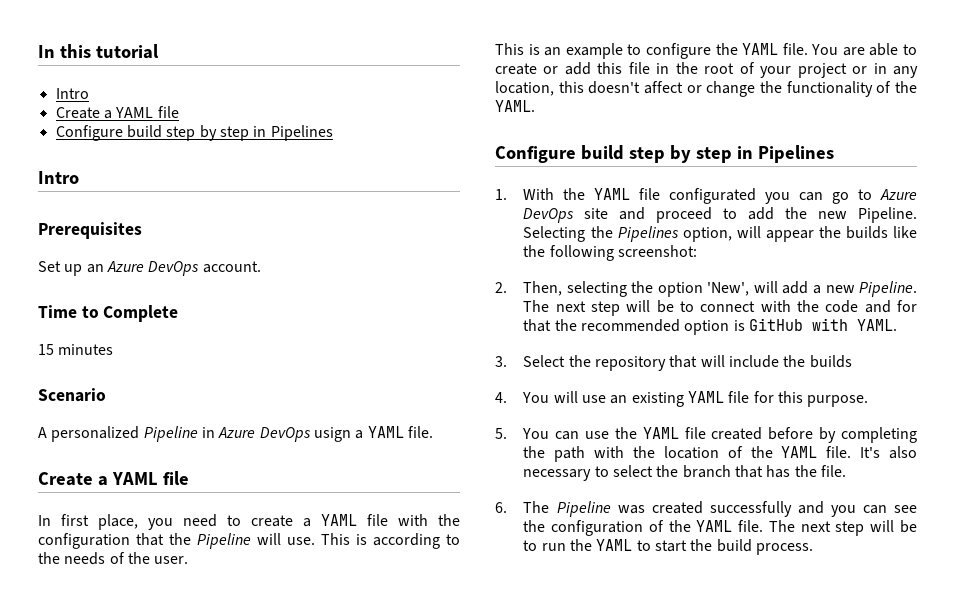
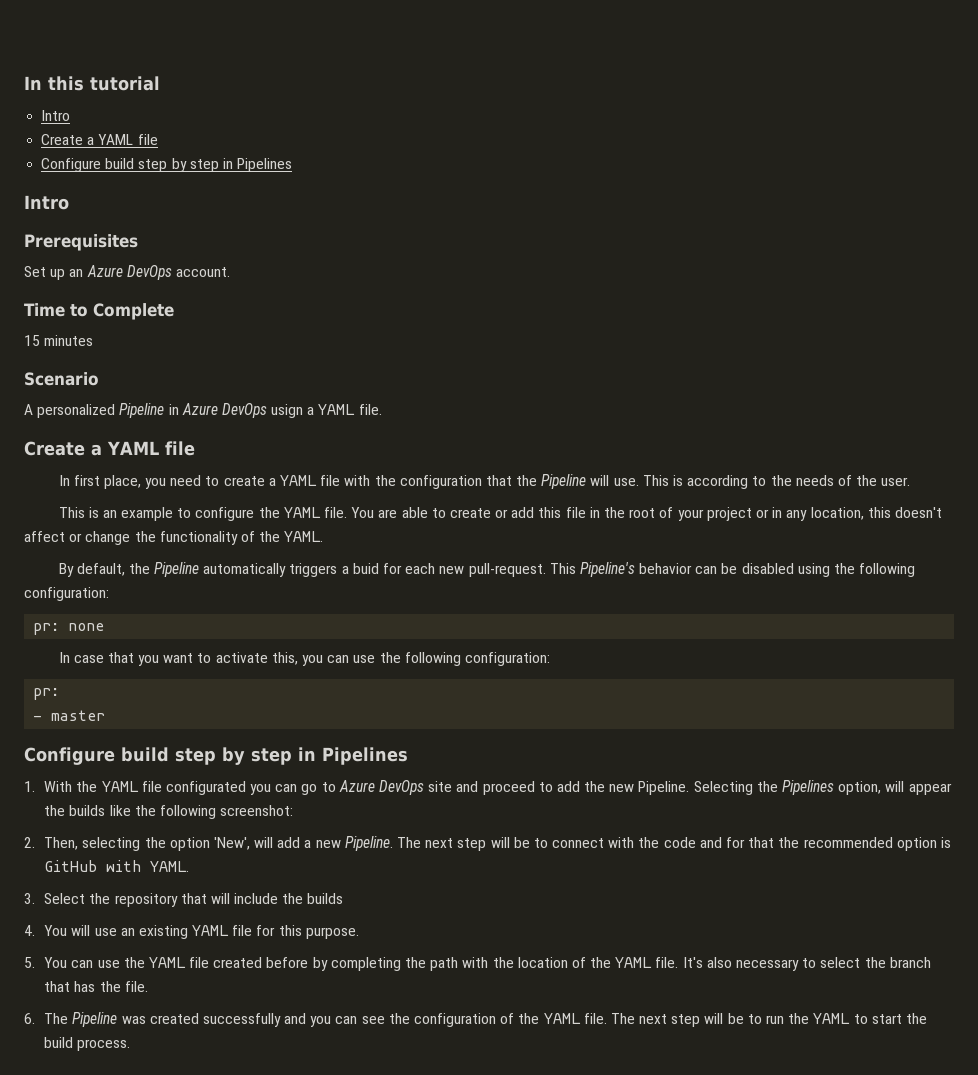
+ By default, the Pipeline automatically triggers a buid for each new pull-request. This Pipeline's behavior can be disabled using the following configuration:
+ pr: none
+ In case that you want to activate this, you can use the following configuration:
+ pr:
+ - master

